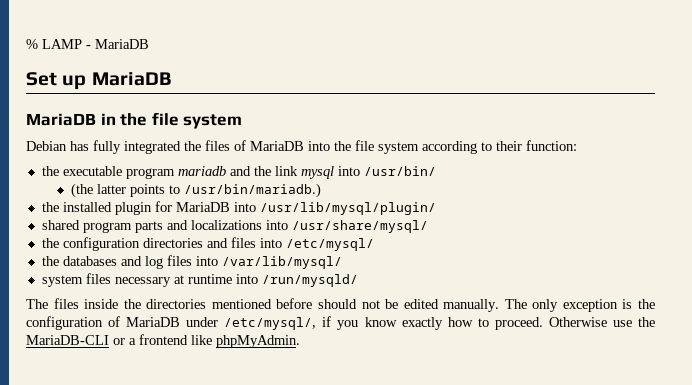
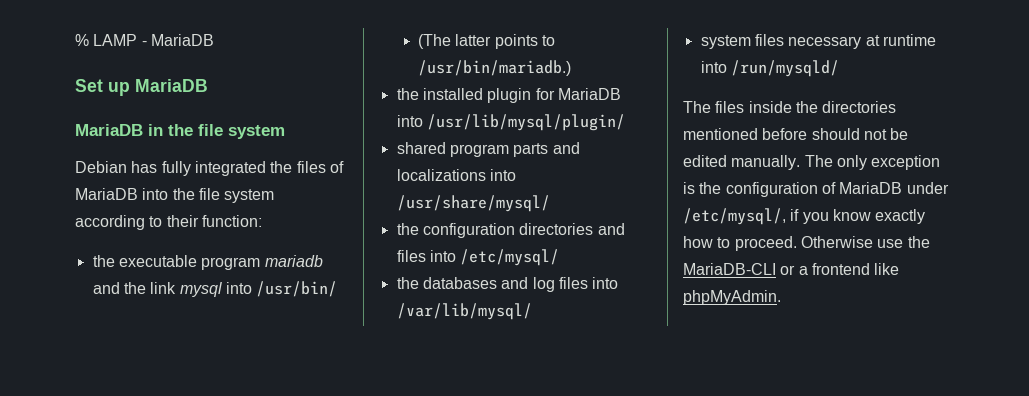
- (the latter points to /usr/bin/mariadb.)
+ (The latter points to /usr/bin/mariadb.)

